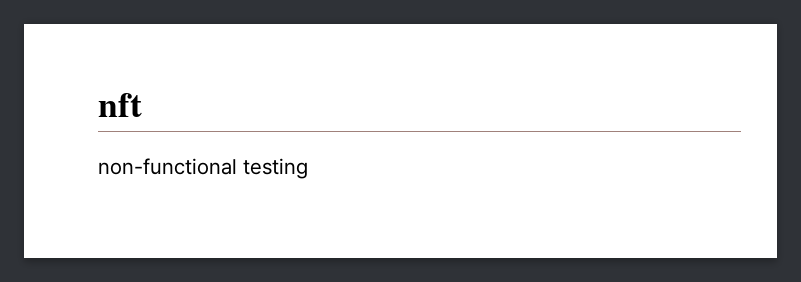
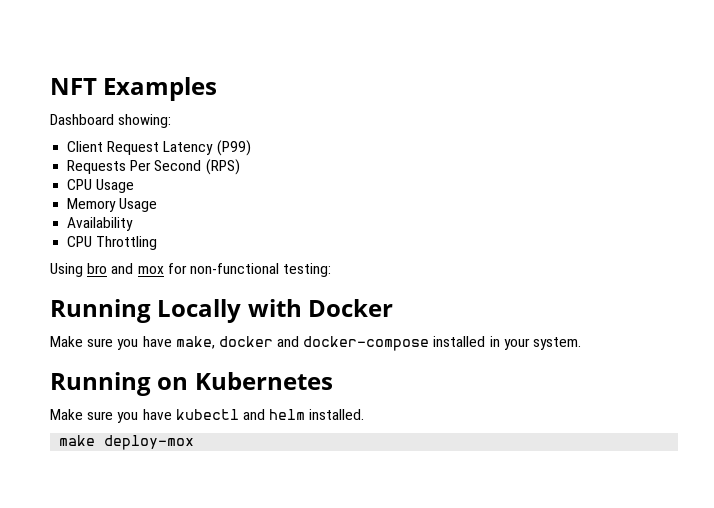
- nft
- non-functional testing
+ NFT Examples
+ Dashboard showing:
+ Client Request Latency (P99)
+ Requests Per Second (RPS)
+ CPU Usage
+ Memory Usage
+ Availability
+ CPU Throttling
+ Using bro and mox for non-functional testing:
+ Running Locally with Docker
+ Make sure you have make, docker and docker-compose installed in your system.
+ Running on Kubernetes
+ Make sure you have kubectl and helm installed.
+ make deploy-mox

